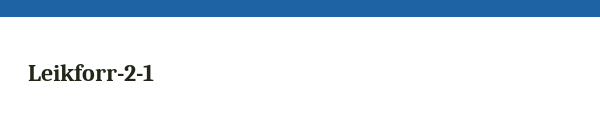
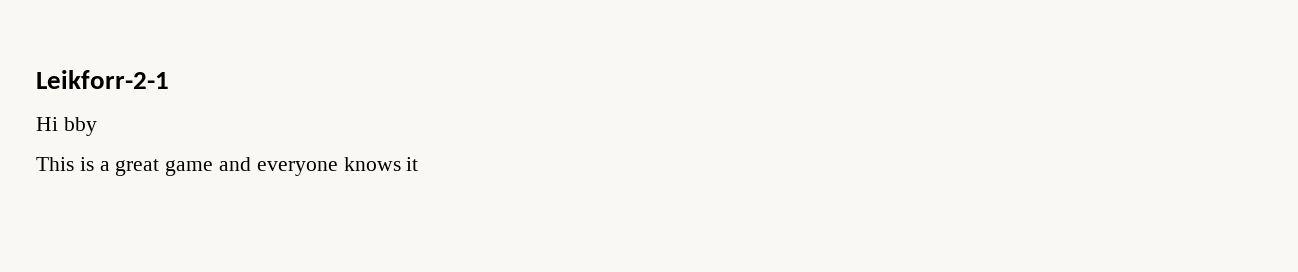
+ Hi bby
+ This is a great game and everyone knows it

